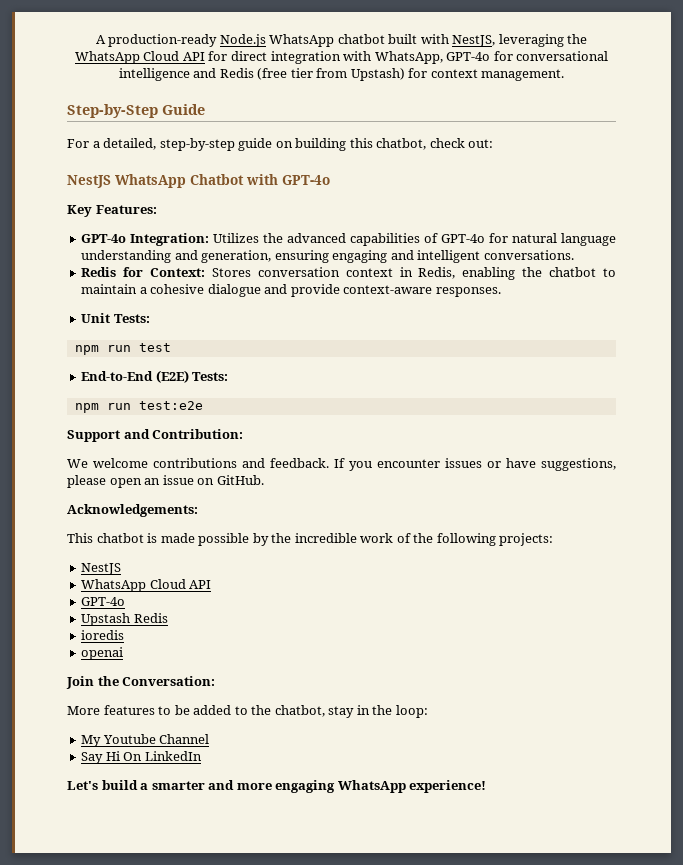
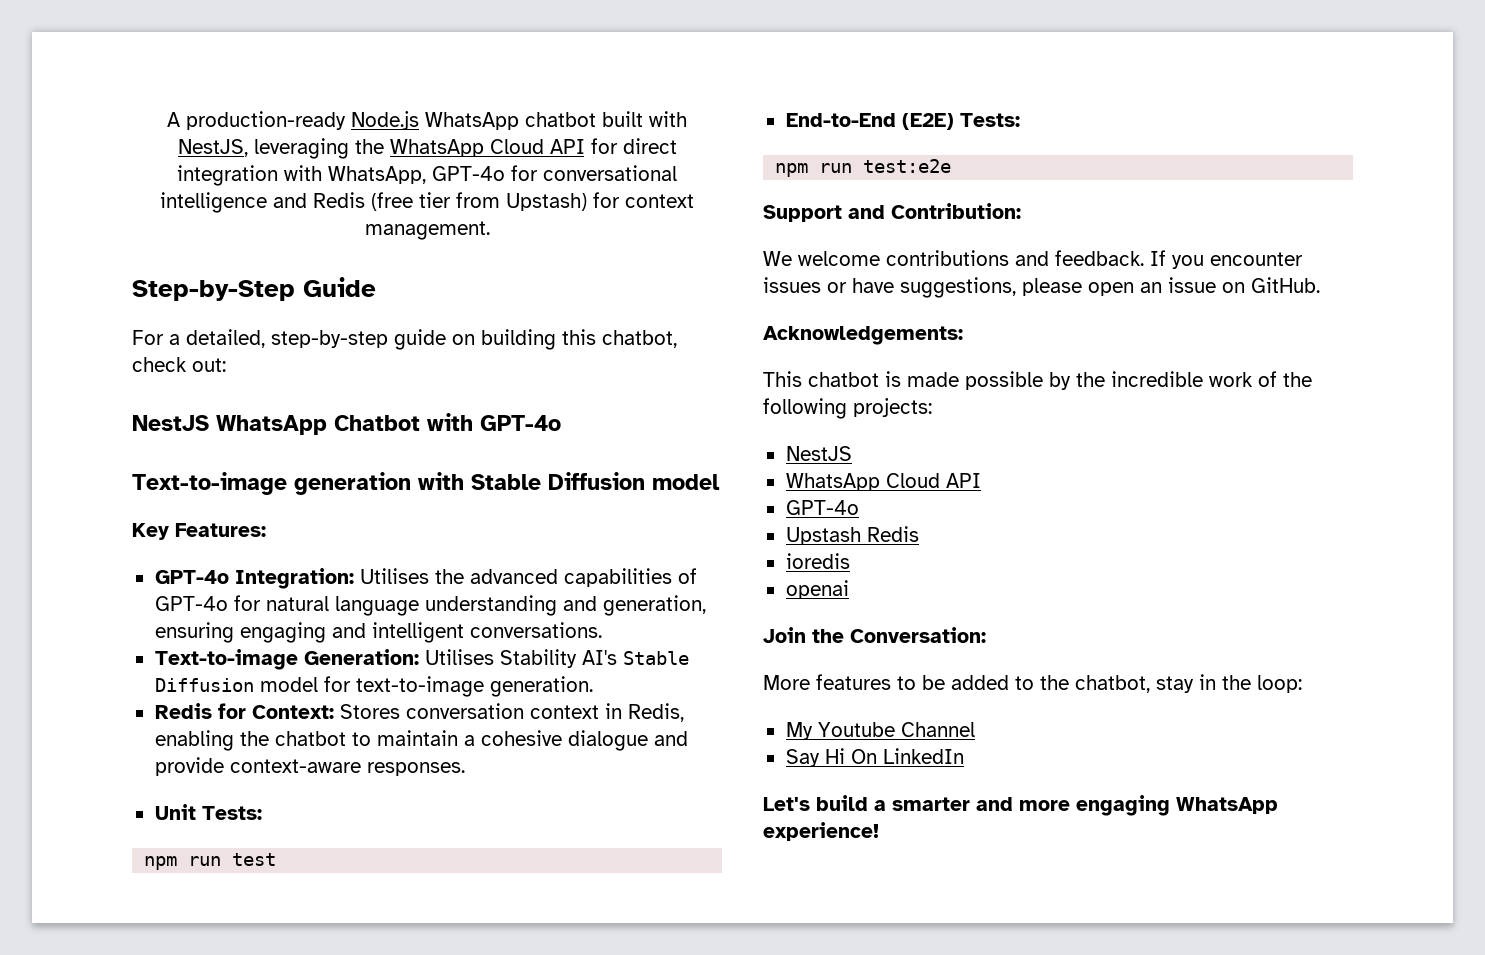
+ Text-to-image generation with Stable Diffusion model
- GPT-4o Integration: Utilizes the advanced capabilities of GPT-4o for natural language understanding and generation, ensuring engaging and intelligent conversations.
+ GPT-4o Integration: Utilises the advanced capabilities of GPT-4o for natural language understanding and generation, ensuring engaging and intelligent conversations.
+ Text-to-image Generation: Utilises Stability AI's Stable Diffusion model for text-to-image generation.

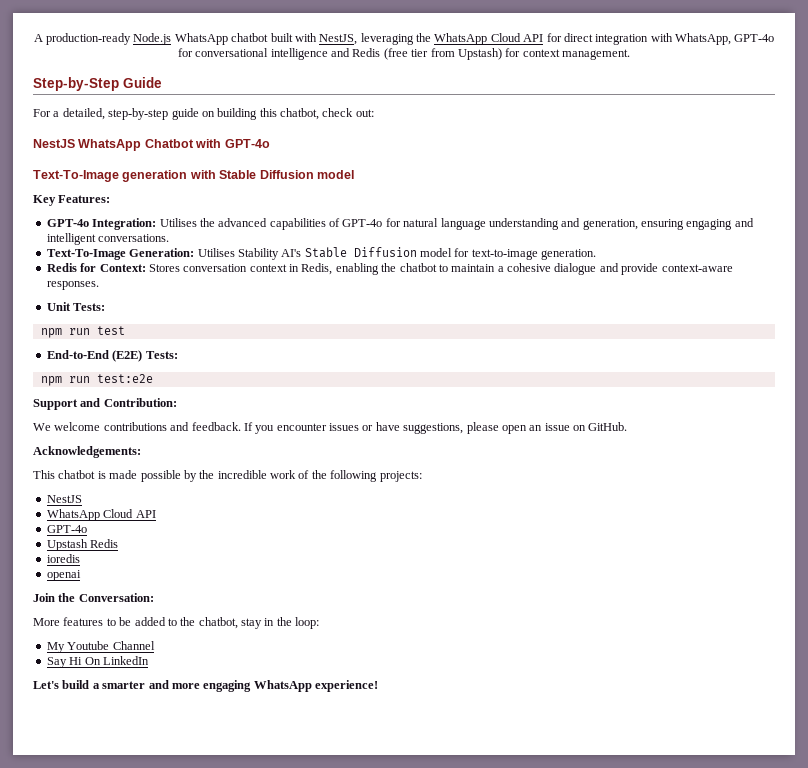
- Text-to-image generation with Stable Diffusion model
+ Text-To-Image generation with Stable Diffusion model
- Text-to-image Generation: Utilises Stability AI's Stable Diffusion model for text-to-image generation.
+ Text-To-Image Generation: Utilises Stability AI's Stable Diffusion model for text-to-image generation.

